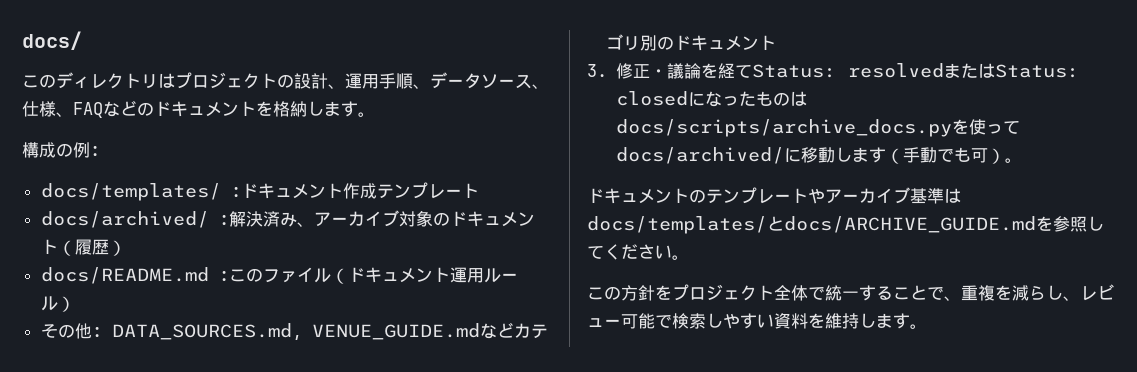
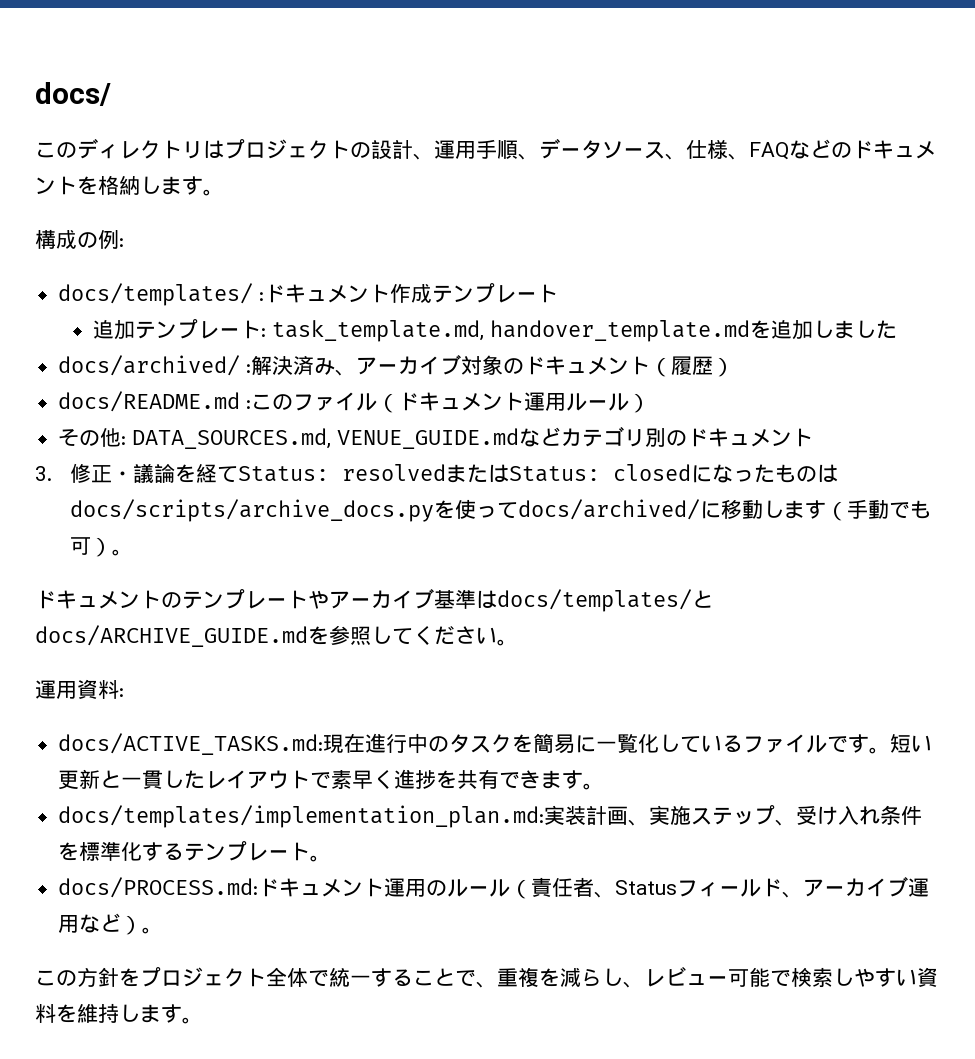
+ 追加テンプレート: task_template.md, handover_template.mdを追加しました
+ 運用資料:
+ docs/ACTIVE_TASKS.md:現在進行中のタスクを簡易に一覧化しているファイルです。短い更新と一貫したレイアウトで素早く進捗を共有できます。
+ docs/templates/implementation_plan.md:実装計画、実施ステップ、受け入れ条件を標準化するテンプレート。
+ docs/PROCESS.md:ドキュメント運用のルール（責任者、Statusフィールド、アーカイブ運用など）。

